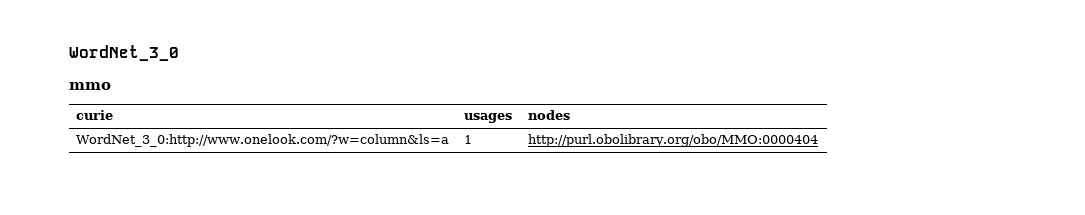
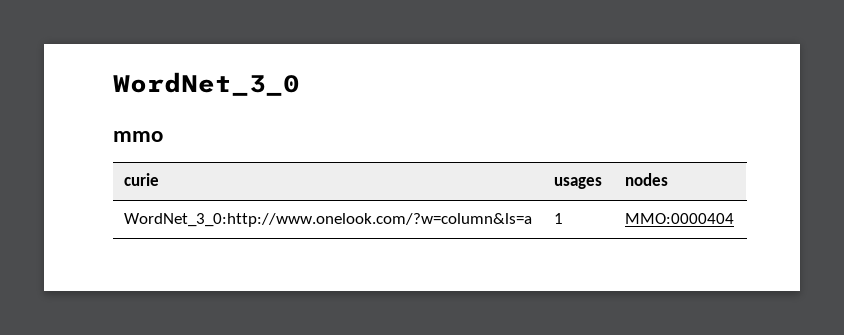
- WordNet_3_0:http://www.onelook.com/?w=column&ls=a | 1 | http://purl.obolibrary.org/obo/MMO:0000404
+ WordNet_3_0:http://www.onelook.com/?w=column&ls=a | 1 | MMO:0000404

